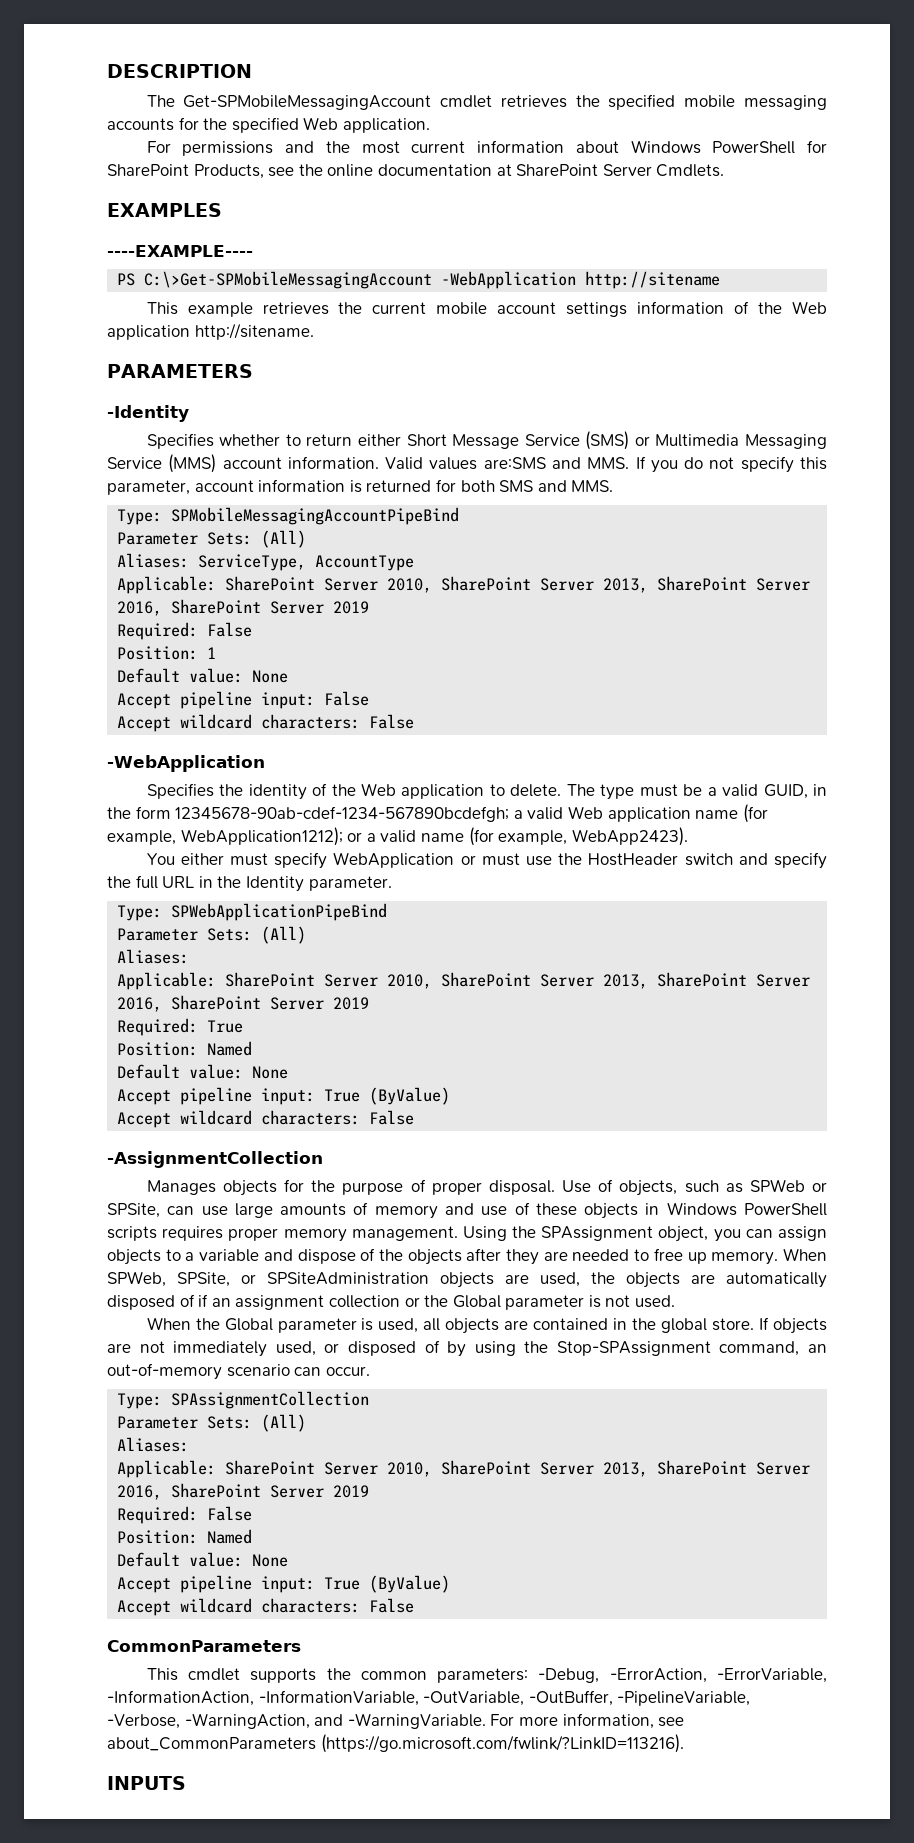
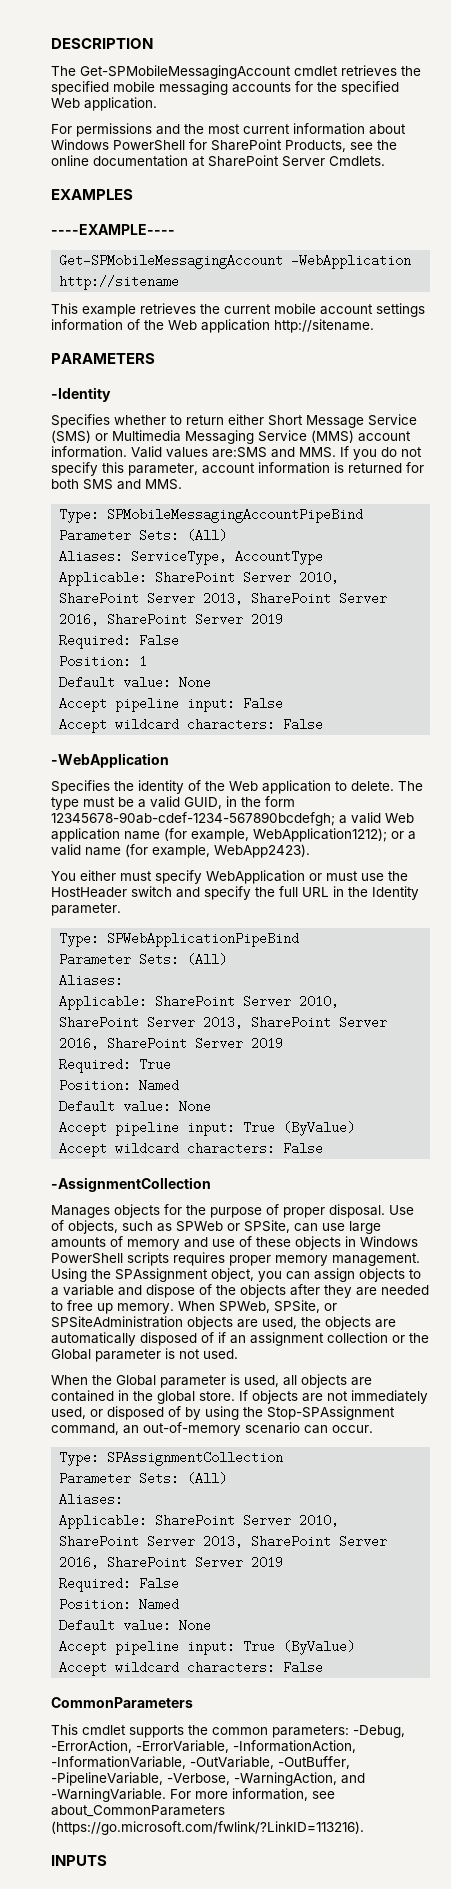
- PS C:\>Get-SPMobileMessagingAccount -WebApplication http://sitename
+ Get-SPMobileMessagingAccount -WebApplication http://sitename

